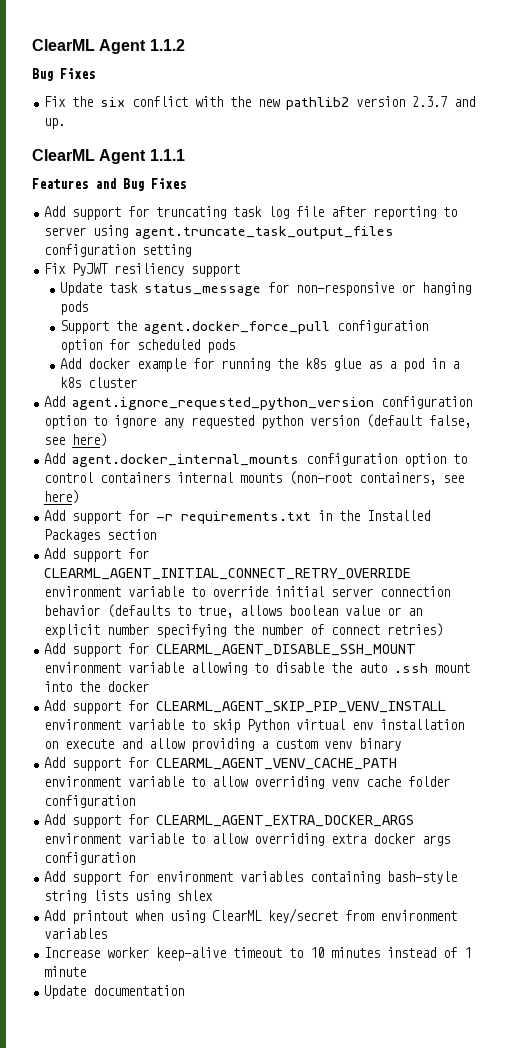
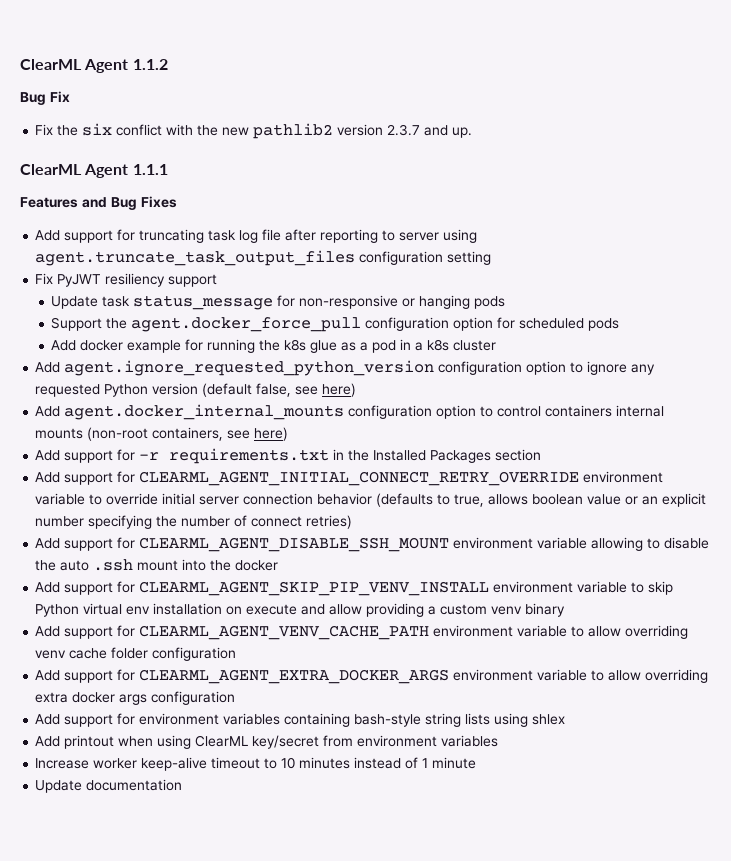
  ClearML Agent 1.1.2
- Bug Fixes
+ Bug Fix
- Add agent.ignore_requested_python_version configuration option to ignore any requested python version (default false, see here)
+ Add agent.ignore_requested_python_version configuration option to ignore any requested Python version (default false, see here)

